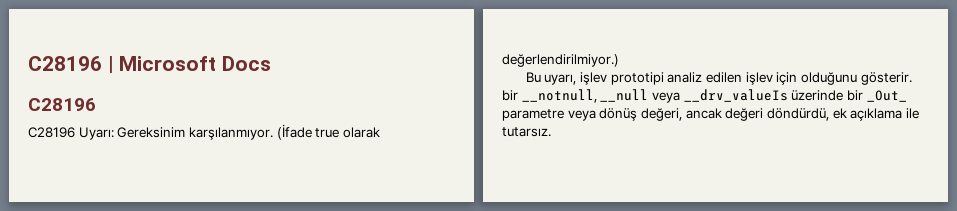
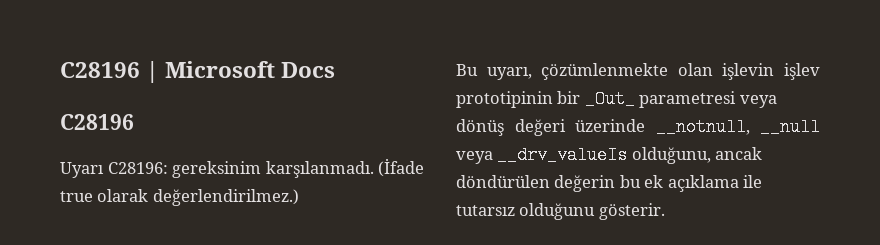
- C28196 Uyarı: Gereksinim karşılanmıyor.
+ Uyarı C28196: gereksinim karşılanmadı.
- (İfade true olarak değerlendirilmiyor.)
+ (İfade true olarak değerlendirilmez.)
- Bu uyarı, işlev prototipi analiz edilen işlev için olduğunu gösterir. bir __notnull, __null veya __drv_valueIs üzerinde bir _Out_ parametre veya dönüş değeri, ancak değeri döndürdü, ek açıklama ile tutarsız.
+ Bu uyarı, çözümlenmekte olan işlevin işlev prototipinin bir _Out_ parametresi veya dönüş değeri üzerinde __notnull, __null veya __drv_valueIs olduğunu, ancak döndürülen değerin bu ek açıklama ile tutarsız olduğunu gösterir.

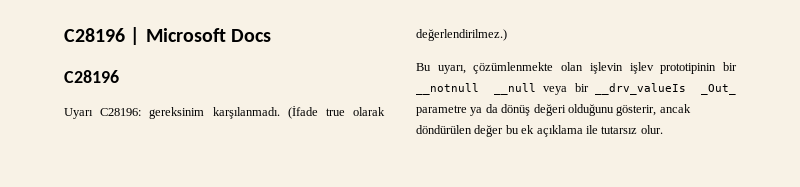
- Bu uyarı, çözümlenmekte olan işlevin işlev prototipinin bir _Out_ parametresi veya dönüş değeri üzerinde __notnull, __null veya __drv_valueIs olduğunu, ancak döndürülen değerin bu ek açıklama ile tutarsız olduğunu gösterir.
+ Bu uyarı, çözümlenmekte olan işlevin işlev prototipinin bir __notnull __null veya bir __drv_valueIs _Out_ parametre ya da dönüş değeri olduğunu gösterir, ancak döndürülen değer bu ek açıklama ile tutarsız olur.

